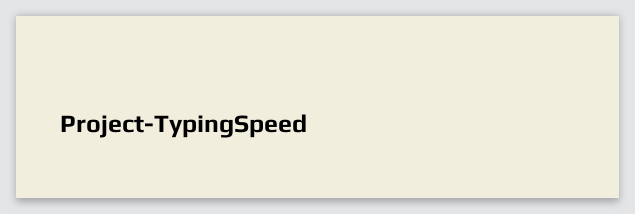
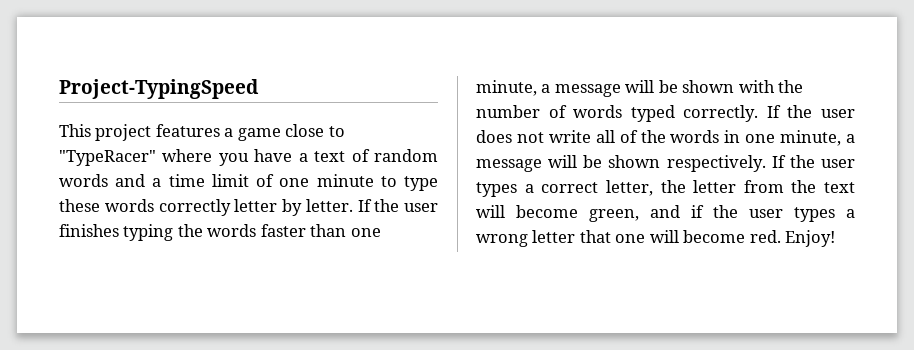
+ This project features a game close to "TypeRacer" where you have a text of random words and a time limit of one minute to type these words correctly letter by letter. If the user finishes typing the words faster than one minute, a message will be shown with the number of words typed correctly. If the user does not write all of the words in one minute, a message will be shown respectively. If the user types a correct letter, the letter from the text will become green, and if the user types a wrong letter that one will become red. Enjoy!

